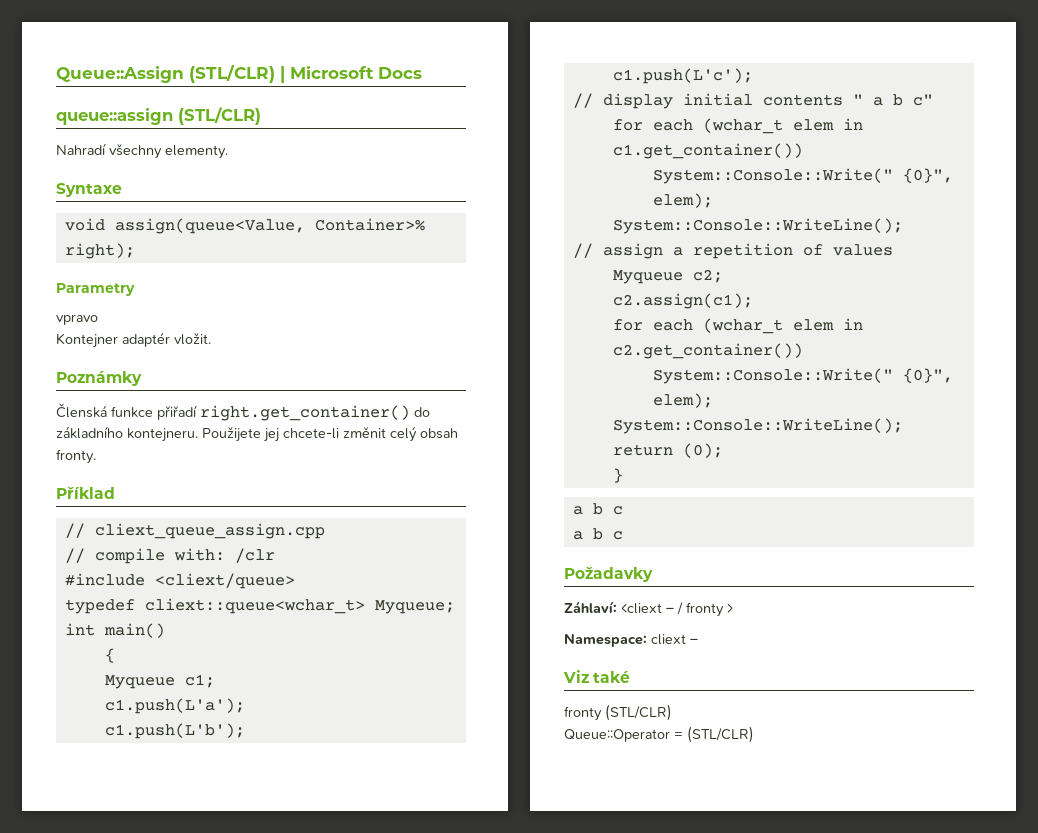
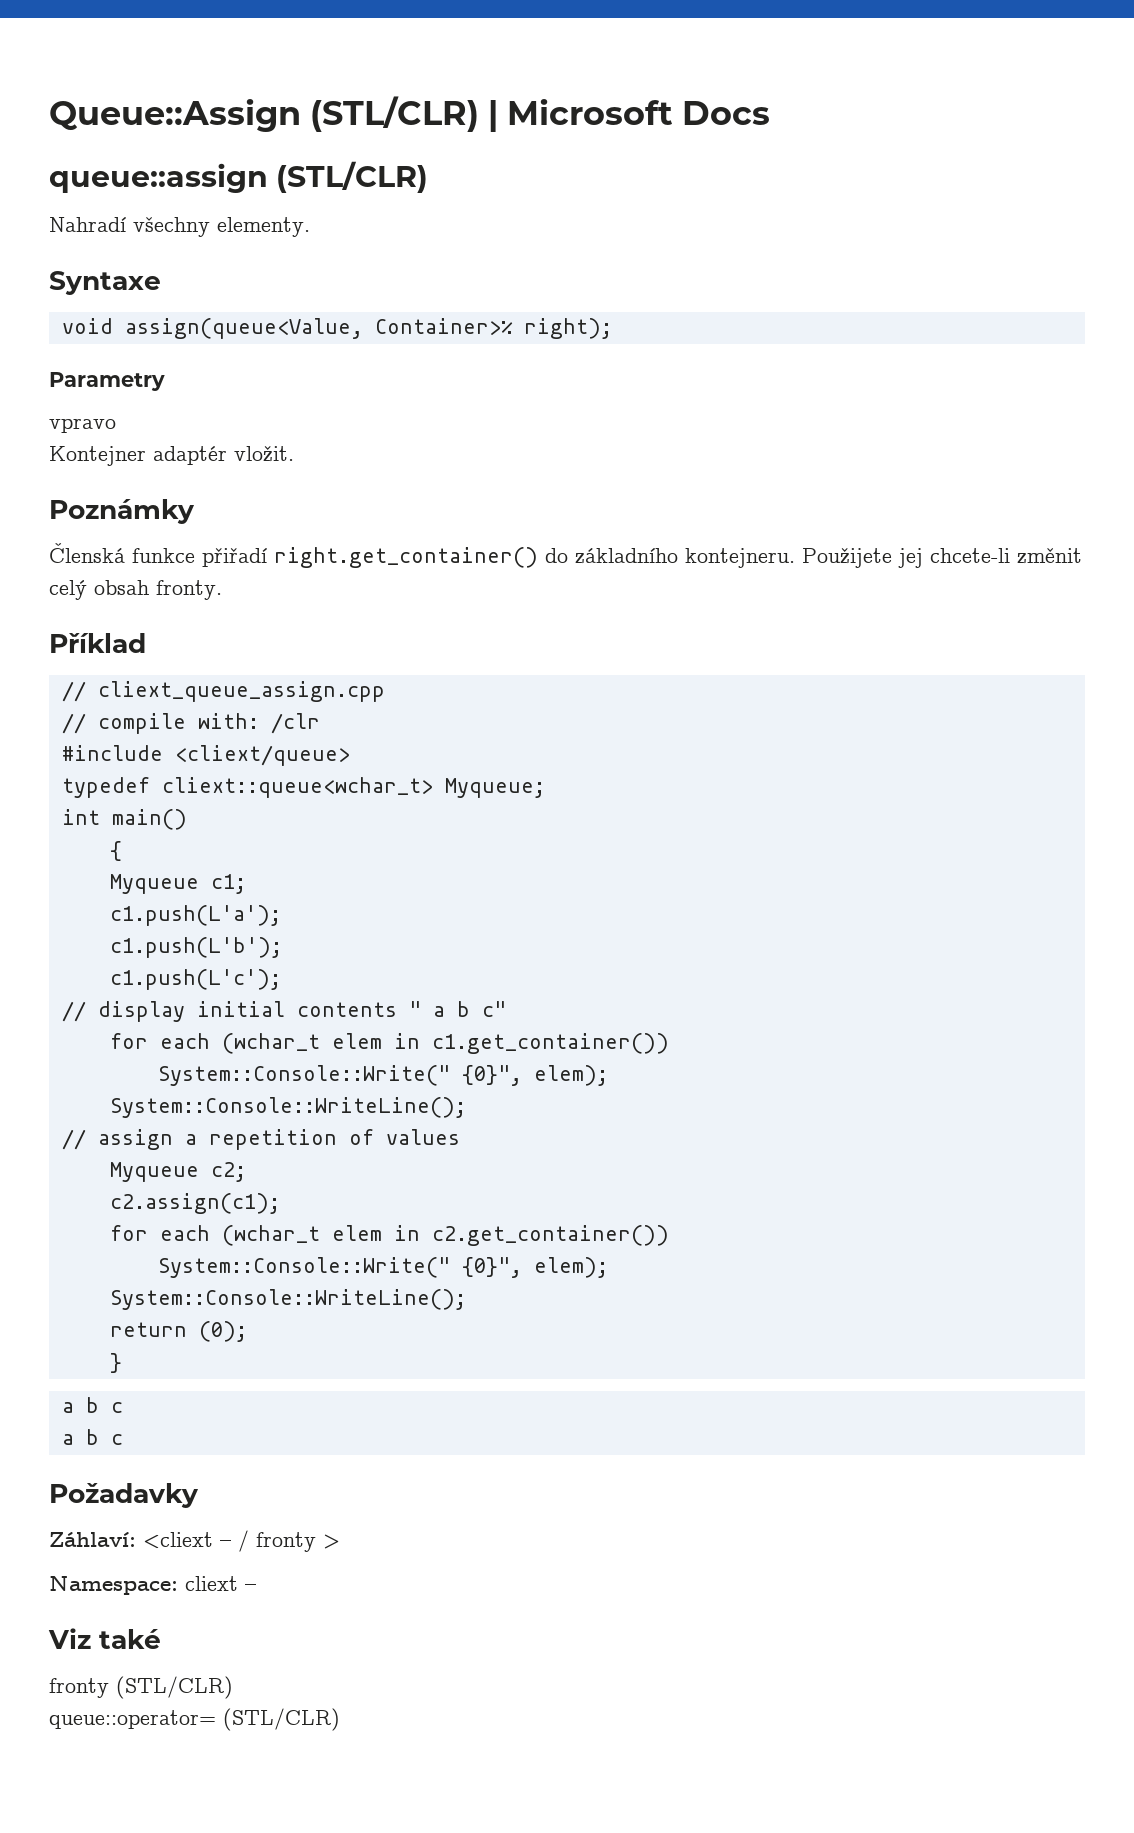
- Queue::Operator = (STL/CLR)
+ queue::operator= (STL/CLR)

